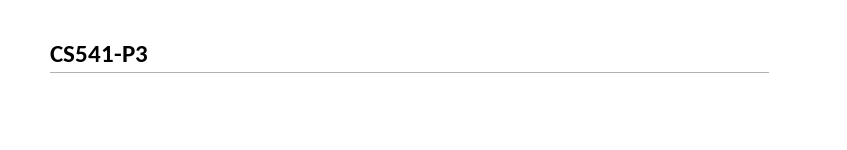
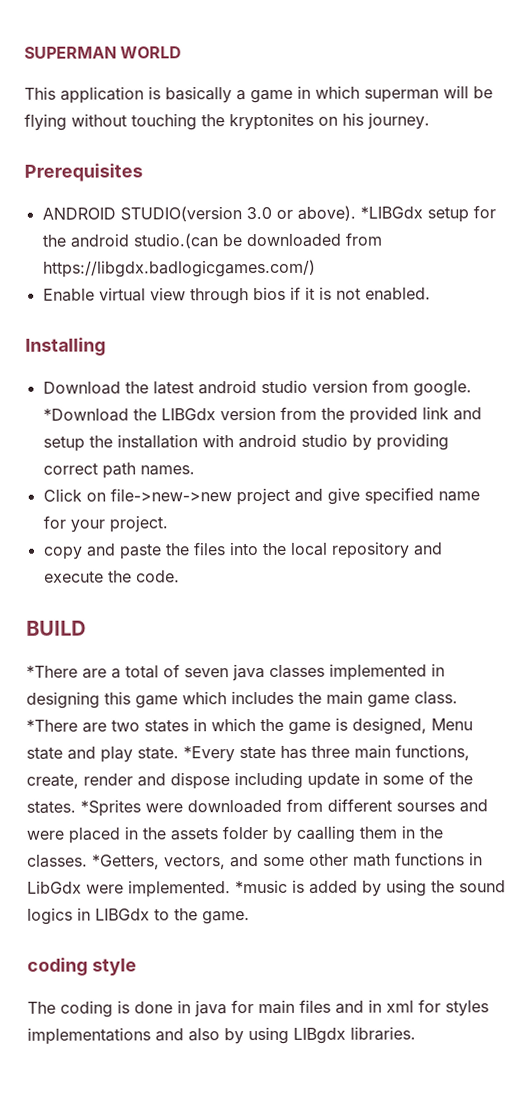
- CS541-P3
+ SUPERMAN WORLD
+ This application is basically a game in which superman will be flying without touching the kryptonites on his journey.
+ Prerequisites
+ ANDROID STUDIO(version 3.0 or above). *LIBGdx setup for the android studio.(can be downloaded from https://libgdx.badlogicgames.com/)
+ Enable virtual view through bios if it is not enabled.
+ Installing
+ Download the latest android studio version from google. *Download the LIBGdx version from the provided link and setup the installation with android studio by providing correct path names.
+ Click on file->new->new project and give specified name for your project.
+ copy and paste the files into the local repository and execute the code.
+ BUILD
+ *There are a total of seven java classes implemented in designing this game which includes the main game class. *There are two states in which the game is designed, Menu state and play state. *Every state has three main functions, create, render and dispose including update in some of the states. *Sprites were downloaded from different sourses and were placed in the assets folder by caalling them in the classes. *Getters, vectors, and some other math functions in LibGdx were implemented. *music is added by using the sound logics in LIBGdx to the game.
+ coding style
+ The coding is done in java for main files and in xml for styles implementations and also by using LIBgdx libraries.

